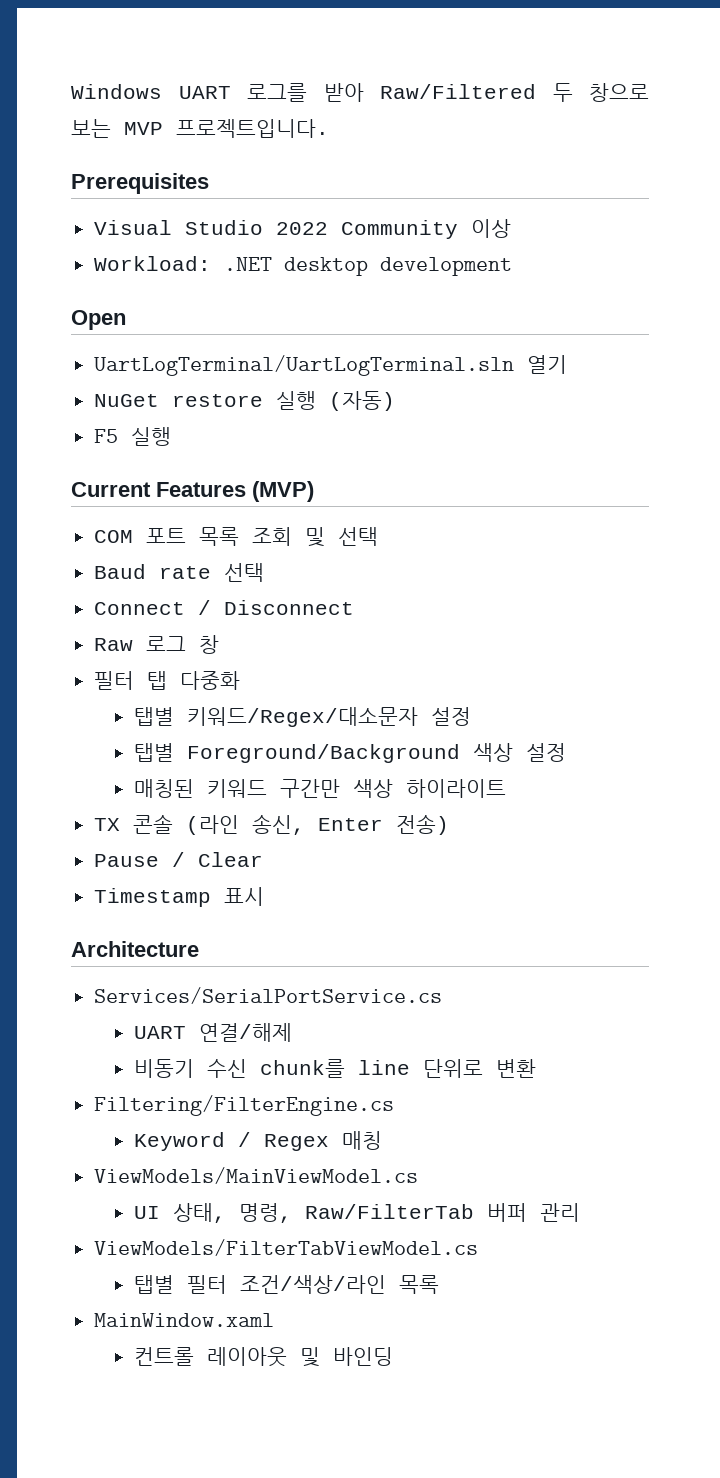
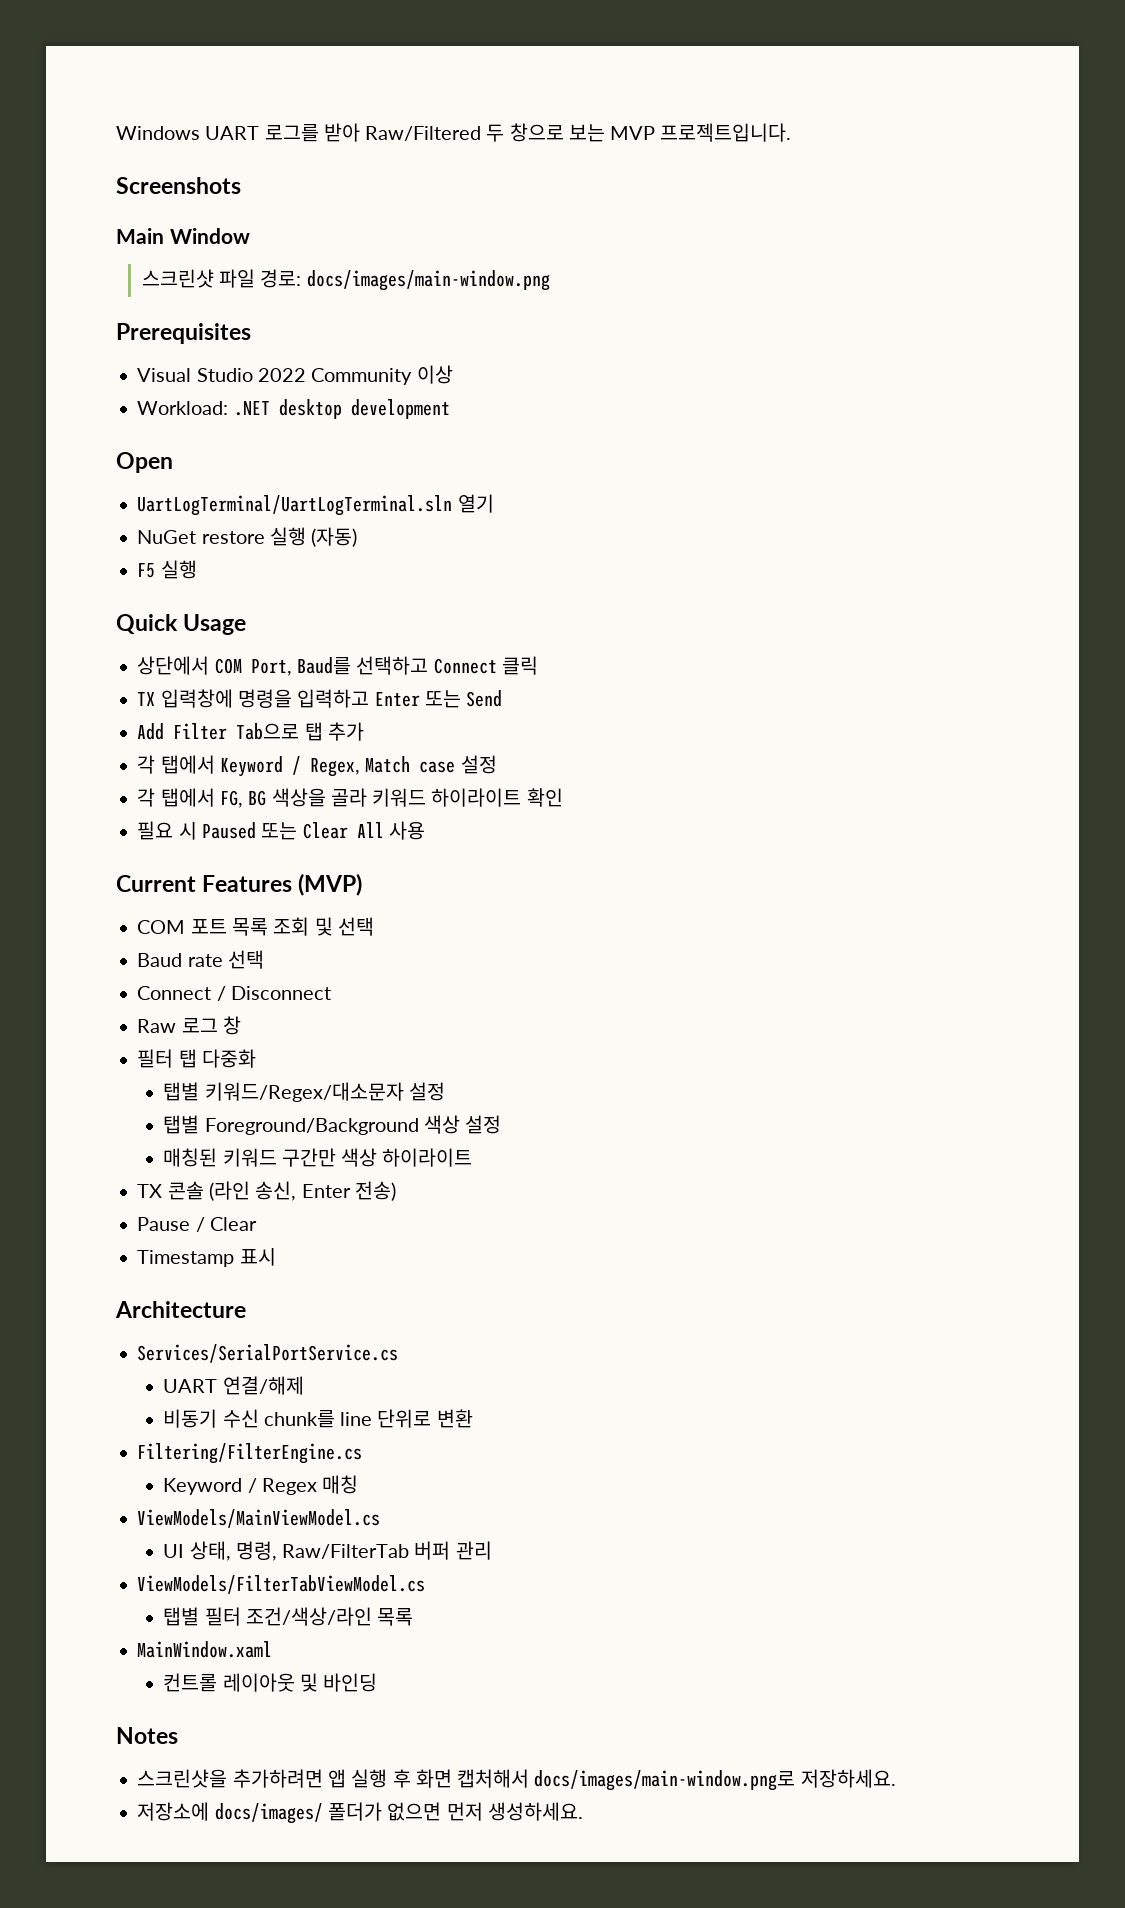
+ Screenshots
+ Main Window
+ 스크린샷 파일 경로: docs/images/main-window.png
+ Quick Usage
+ 상단에서 COM Port, Baud를 선택하고 Connect 클릭
+ TX 입력창에 명령을 입력하고 Enter 또는 Send
+ Add Filter Tab으로 탭 추가
+ 각 탭에서 Keyword / Regex, Match case 설정
+ 각 탭에서 FG, BG 색상을 골라 키워드 하이라이트 확인
+ 필요 시 Paused 또는 Clear All 사용
+ Notes
+ 스크린샷을 추가하려면 앱 실행 후 화면 캡처해서 docs/images/main-window.png로 저장하세요.
+ 저장소에 docs/images/ 폴더가 없으면 먼저 생성하세요.

